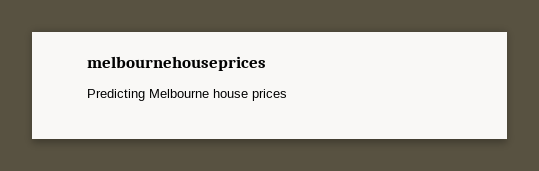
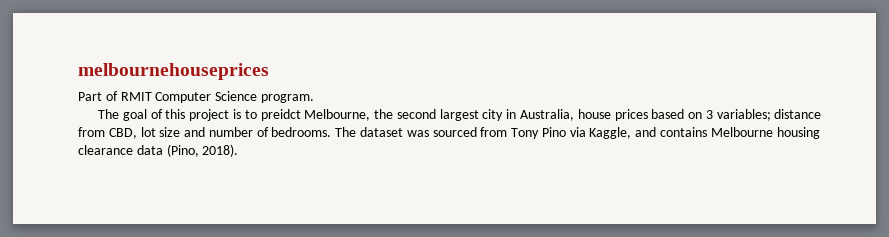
- Predicting Melbourne house prices
+ Part of RMIT Computer Science program.
+ The goal of this project is to preidct Melbourne, the second largest city in Australia, house prices based on 3 variables; distance from CBD, lot size and number of bedrooms. The dataset was sourced from Tony Pino via Kaggle, and contains Melbourne housing clearance data (Pino, 2018).

